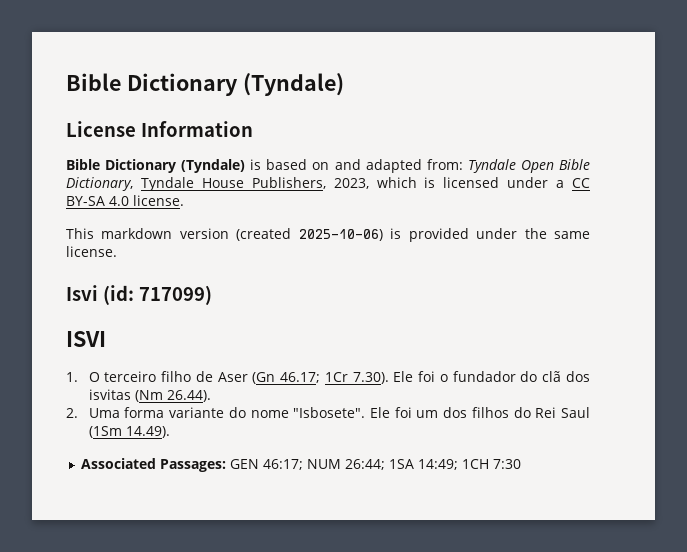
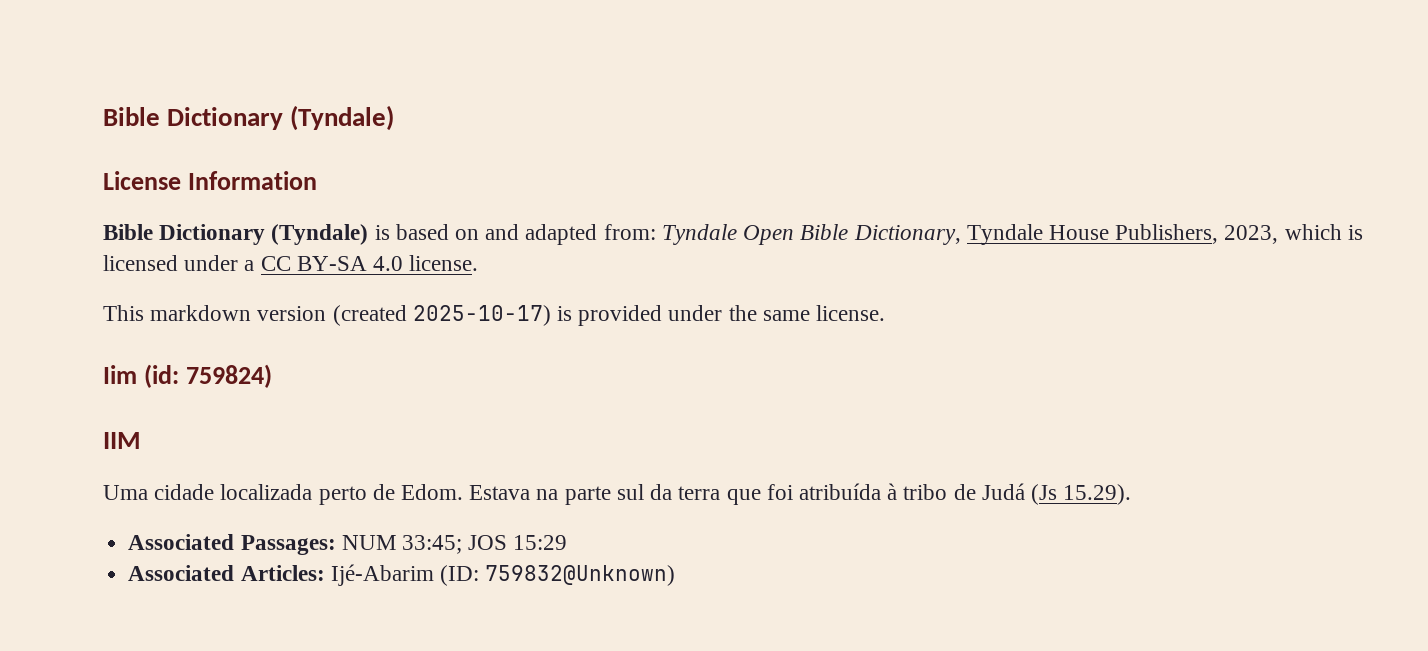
- This markdown version (created 2025-10-06) is provided under the same license.
+ This markdown version (created 2025-10-17) is provided under the same license.
- Isvi (id: 717099)
- ISVI
- 1. O terceiro filho de Aser (Gn 46.17; 1Cr 7.30). Ele foi o fundador do clã dos isvitas (Nm 26.44).
- 2. Uma forma variante do nome "Isbosete". Ele foi um dos filhos do Rei Saul (1Sm 14.49).
- Associated Passages: GEN 46:17; NUM 26:44; 1SA 14:49; 1CH 7:30
+ Iim (id: 759824)
+ IIM
+ Uma cidade localizada perto de Edom. Estava na parte sul da terra que foi atribuída à tribo de Judá (Js 15.29).
+ Associated Passages: NUM 33:45; JOS 15:29
+ Associated Articles: Ijé-Abarim (ID: 759832@Unknown)

